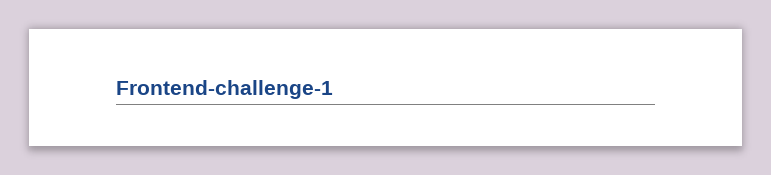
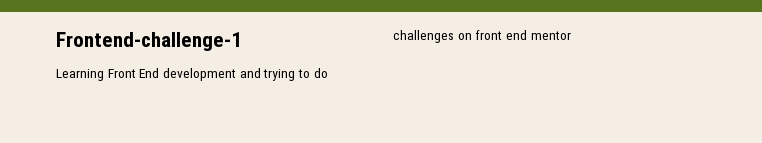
+ Learning Front End development and trying to do challenges on front end mentor

